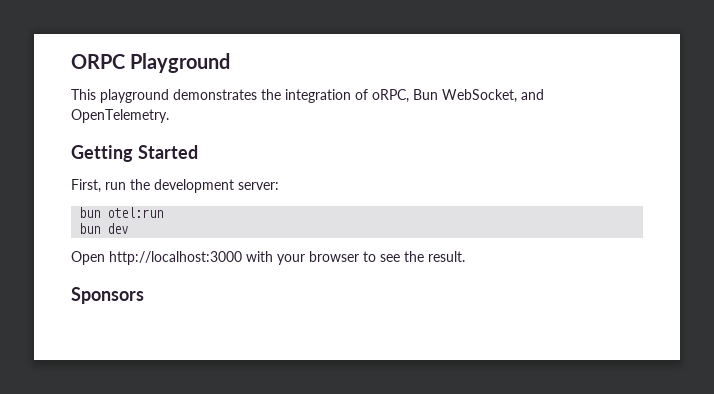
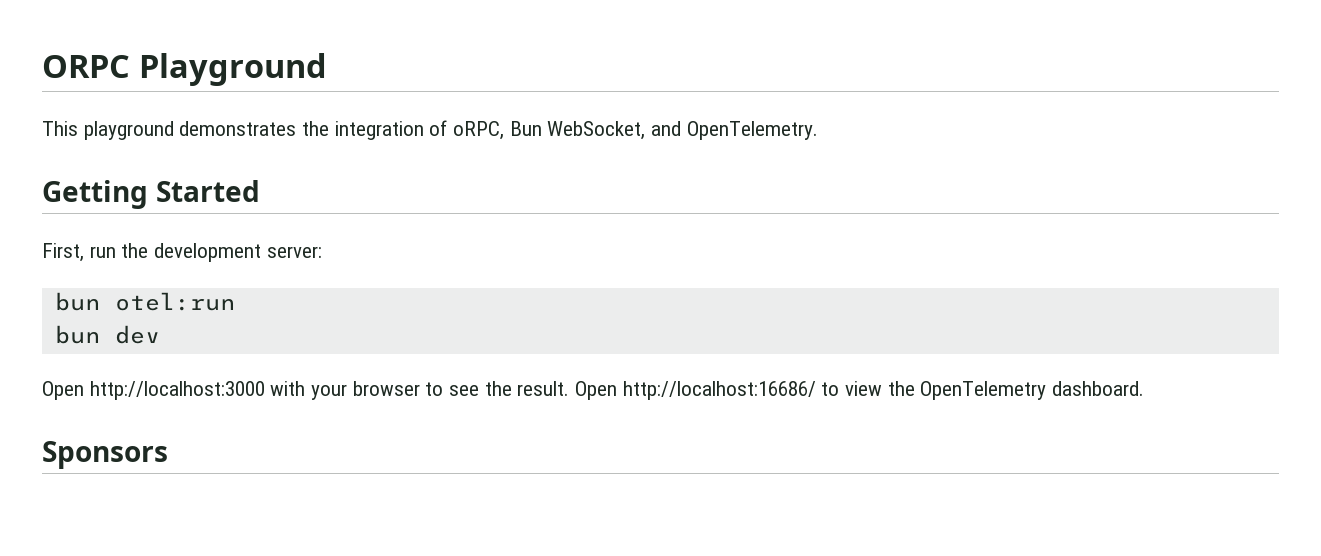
+ Open http://localhost:16686/ to view the OpenTelemetry dashboard.

